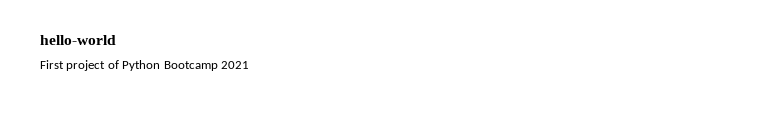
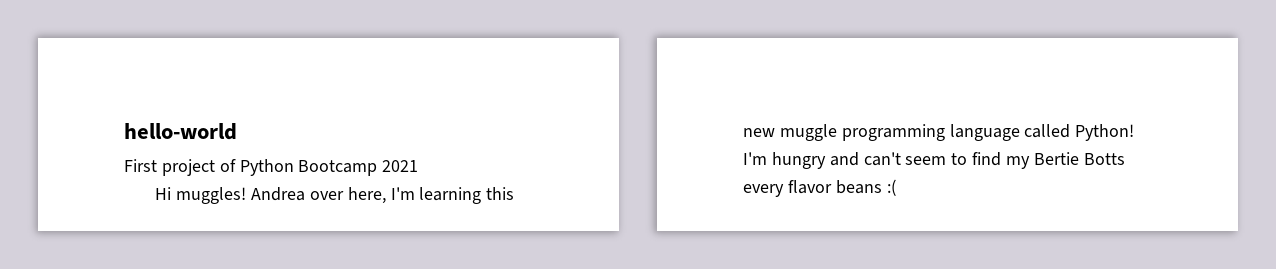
+ Hi muggles! Andrea over here, I'm learning this new muggle programming language called Python! I'm hungry and can't seem to find my Bertie Botts every flavor beans :(

